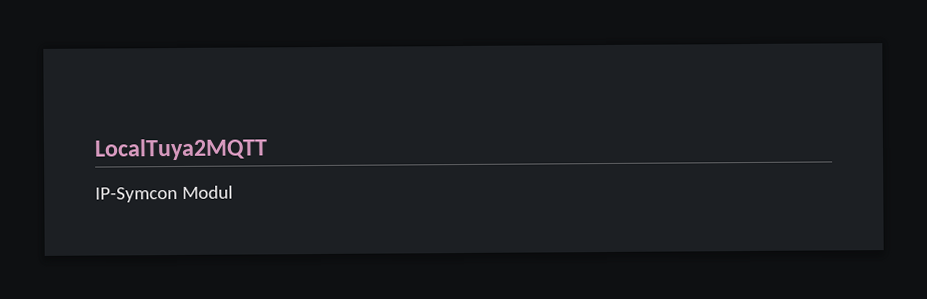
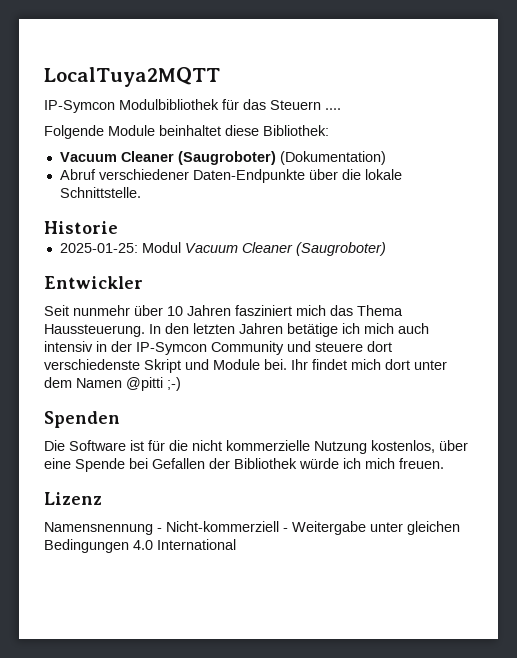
- IP-Symcon Modul
+ IP-Symcon Modulbibliothek für das Steuern ....
+ Folgende Module beinhaltet diese Bibliothek:
+ Vacuum Cleaner (Saugroboter) (Dokumentation)
+ Abruf verschiedener Daten-Endpunkte über die lokale Schnittstelle.
+ Historie
+ 2025-01-25: Modul Vacuum Cleaner (Saugroboter)
+ Entwickler
+ Seit nunmehr über 10 Jahren fasziniert mich das Thema Haussteuerung. In den letzten Jahren betätige ich mich auch intensiv in der IP-Symcon Community und steuere dort verschiedenste Skript und Module bei. Ihr findet mich dort unter dem Namen @pitti ;-)
+ Spenden
+ Die Software ist für die nicht kommerzielle Nutzung kostenlos, über eine Spende bei Gefallen der Bibliothek würde ich mich freuen.
+ Lizenz
+ Namensnennung - Nicht-kommerziell - Weitergabe unter gleichen Bedingungen 4.0 International

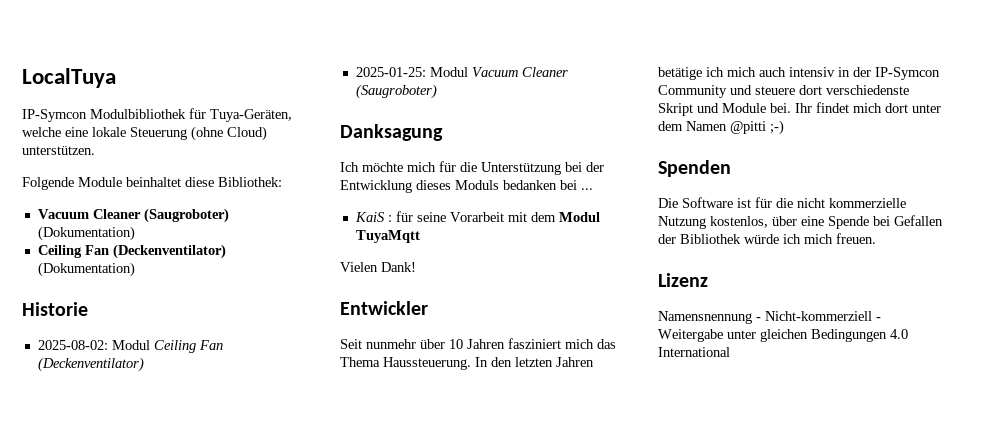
- LocalTuya2MQTT
+ LocalTuya
- IP-Symcon Modulbibliothek für das Steuern ....
+ IP-Symcon Modulbibliothek für Tuya-Geräten, welche eine lokale Steuerung (ohne Cloud) unterstützen.
- Abruf verschiedener Daten-Endpunkte über die lokale Schnittstelle.
+ Ceiling Fan (Deckenventilator) (Dokumentation)
  Historie
+ 2025-08-02: Modul Ceiling Fan (Deckenventilator)
+ Danksagung
+ Ich möchte mich für die Unterstützung bei der Entwicklung dieses Moduls bedanken bei ...
+ KaiS : für seine Vorarbeit mit dem Modul TuyaMqtt
+ Vielen Dank!

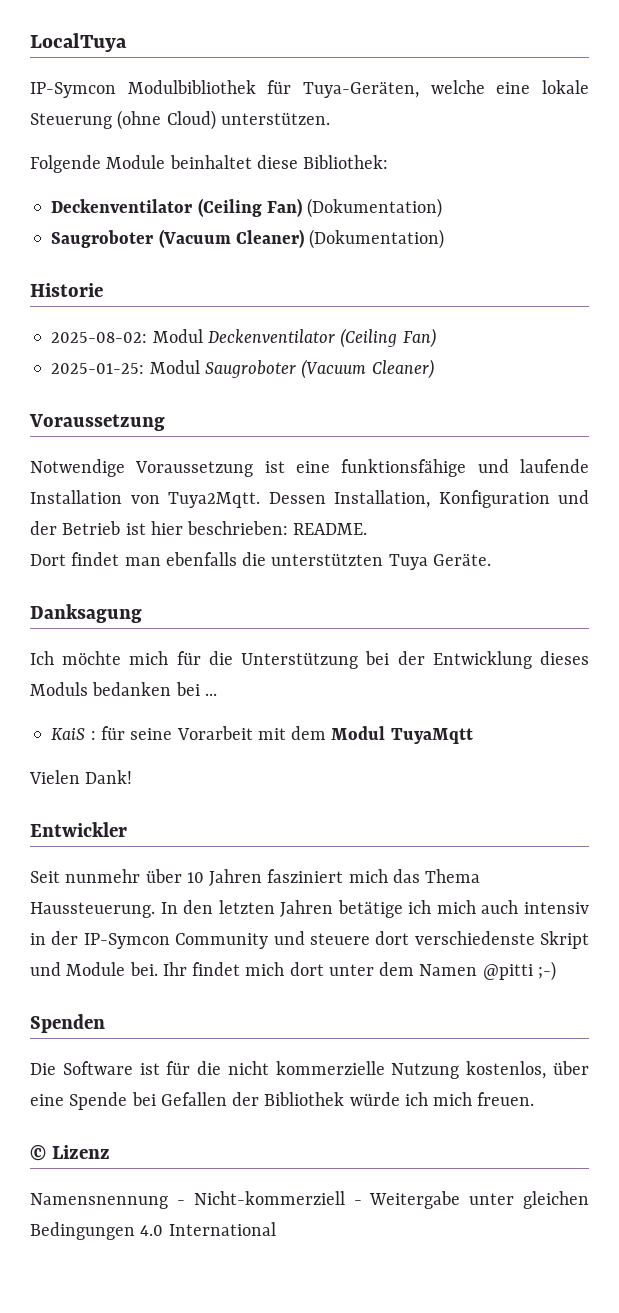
- Vacuum Cleaner (Saugroboter) (Dokumentation)
- Ceiling Fan (Deckenventilator) (Dokumentation)
+ Deckenventilator (Ceiling Fan) (Dokumentation)
+ Saugroboter (Vacuum Cleaner) (Dokumentation)
- 2025-08-02: Modul Ceiling Fan (Deckenventilator)
+ 2025-08-02: Modul Deckenventilator (Ceiling Fan)
- 2025-01-25: Modul Vacuum Cleaner (Saugroboter)
+ 2025-01-25: Modul Saugroboter (Vacuum Cleaner)
+ Voraussetzung
+ Notwendige Voraussetzung ist eine funktionsfähige und laufende Installation von Tuya2Mqtt. Dessen Installation, Konfiguration und der Betrieb ist hier beschrieben: README.
+ Dort findet man ebenfalls die unterstützten Tuya Geräte.
- Lizenz
+ © Lizenz

